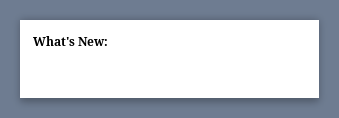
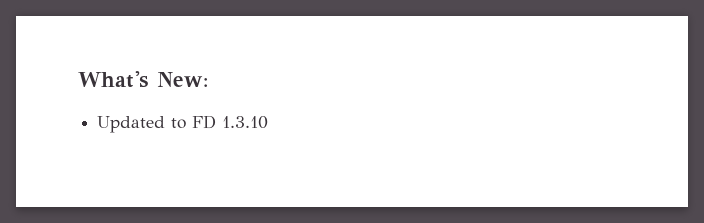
+ Updated to FD 1.3.10

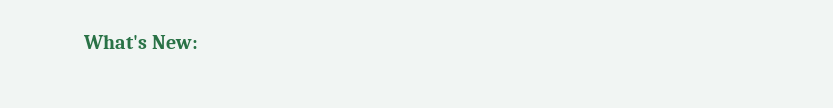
- Updated to FD 1.3.10

